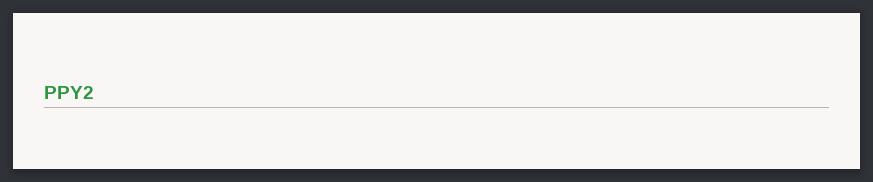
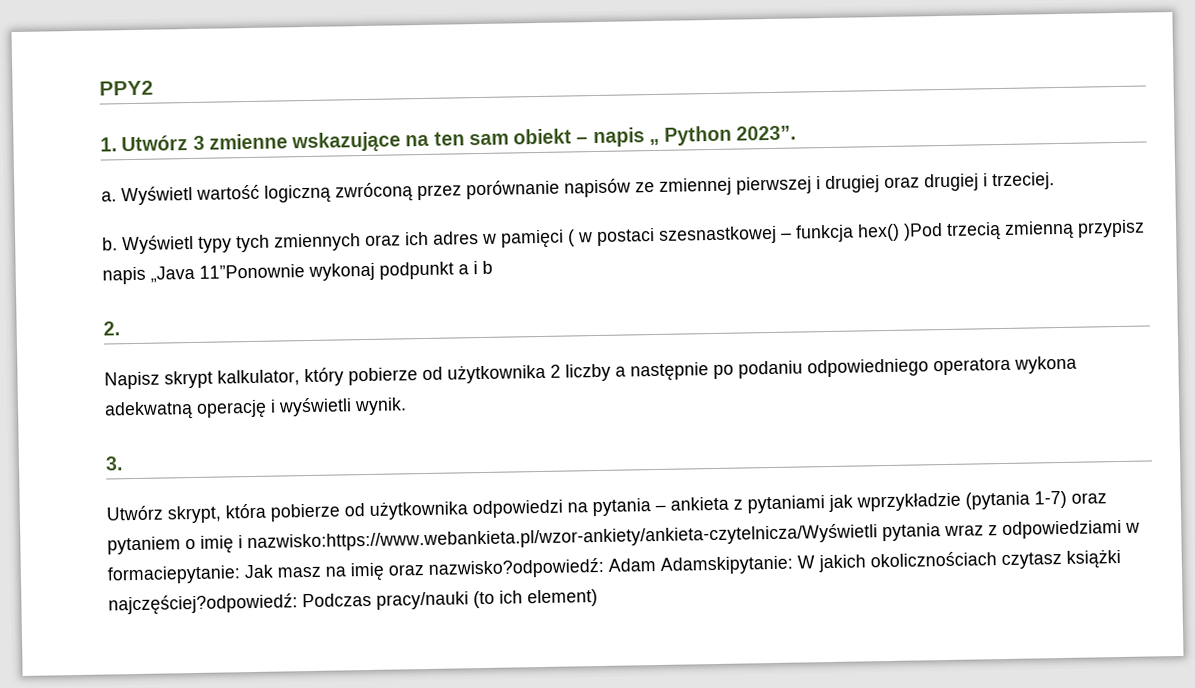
+ 1. Utwórz 3 zmienne wskazujące na ten sam obiekt – napis „ Python 2023”.
+ a. Wyświetl wartość logiczną zwróconą przez porównanie napisów ze zmiennej pierwszej i drugiej oraz drugiej i trzeciej.
+ b. Wyświetl typy tych zmiennych oraz ich adres w pamięci ( w postaci szesnastkowej – funkcja hex() )Pod trzecią zmienną przypisz napis „Java 11”Ponownie wykonaj podpunkt a i b
+ 2.
+ Napisz skrypt kalkulator, który pobierze od użytkownika 2 liczby a następnie po podaniu odpowiedniego operatora wykona adekwatną operację i wyświetli wynik.
+ 3.
+ Utwórz skrypt, która pobierze od użytkownika odpowiedzi na pytania – ankieta z pytaniami jak wprzykładzie (pytania 1-7) oraz pytaniem o imię i nazwisko:https://www.webankieta.pl/wzor-ankiety/ankieta-czytelnicza/Wyświetli pytania wraz z odpowiedziami w formaciepytanie: Jak masz na imię oraz nazwisko?odpowiedź: Adam Adamskipytanie: W jakich okolicznościach czytasz książki najczęściej?odpowiedź: Podczas pracy/nauki (to ich element)

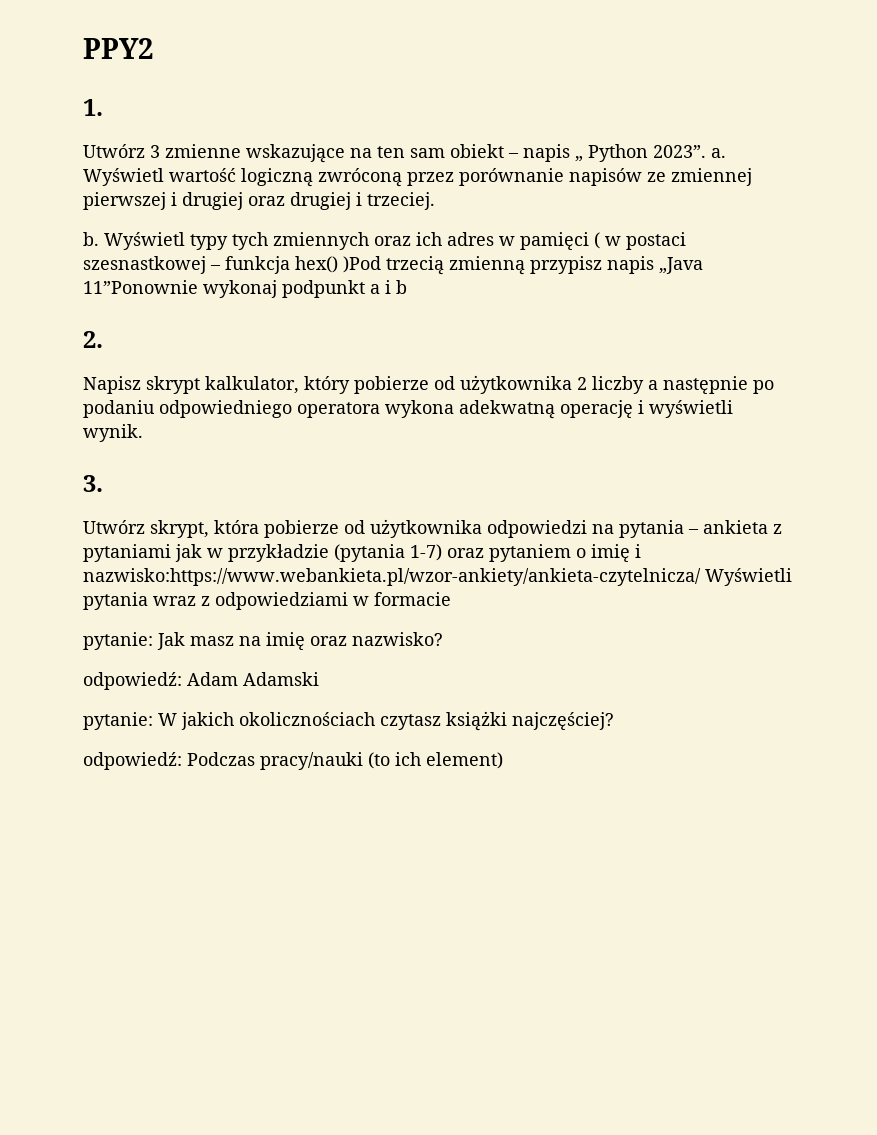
- 1. Utwórz 3 zmienne wskazujące na ten sam obiekt – napis „ Python 2023”.
- a.
+ 1.
+ Utwórz 3 zmienne wskazujące na ten sam obiekt – napis „ Python 2023”. a.
- Utwórz skrypt, która pobierze od użytkownika odpowiedzi na pytania – ankieta z pytaniami jak wprzykładzie (pytania 1-7) oraz pytaniem o imię i nazwisko:https://www.webankieta.pl/wzor-ankiety/ankieta-czytelnicza/Wyświetli pytania wraz z odpowiedziami w formaciepytanie: Jak masz na imię oraz nazwisko?odpowiedź: Adam Adamskipytanie: W jakich okolicznościach czytasz książki najczęściej?odpowiedź: Podczas pracy/nauki (to ich element)
+ Utwórz skrypt, która pobierze od użytkownika odpowiedzi na pytania – ankieta z pytaniami jak w przykładzie (pytania 1-7) oraz pytaniem o imię i nazwisko:https://www.webankieta.pl/wzor-ankiety/ankieta-czytelnicza/ Wyświetli pytania wraz z odpowiedziami w formacie
+ pytanie: Jak masz na imię oraz nazwisko?
+ odpowiedź: Adam Adamski
+ pytanie: W jakich okolicznościach czytasz książki najczęściej?
+ odpowiedź: Podczas pracy/nauki (to ich element)

